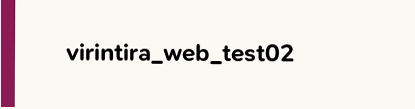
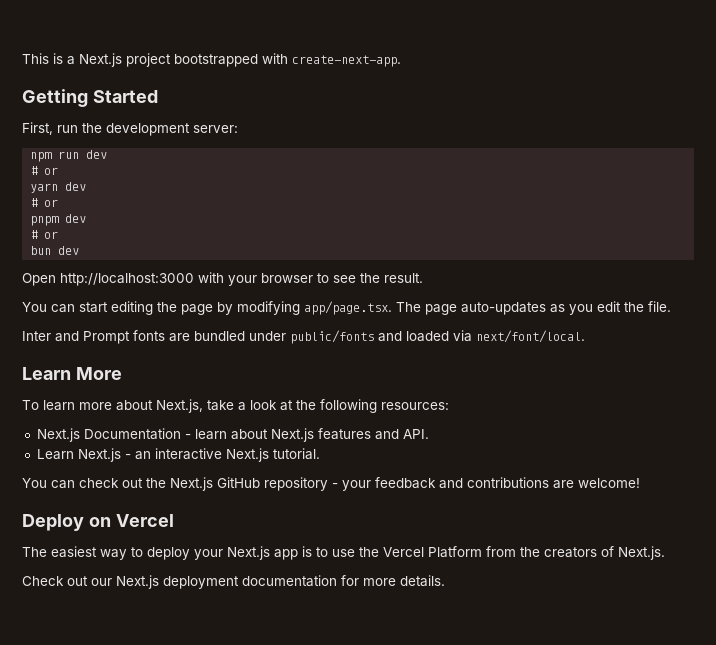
- virintira_web_test02
+ This is a Next.js project bootstrapped with create-next-app.
+ Getting Started
+ First, run the development server:
+ npm run dev
+ # or
+ yarn dev
+ # or
+ pnpm dev
+ # or
+ bun dev
+ Open http://localhost:3000 with your browser to see the result.
+ You can start editing the page by modifying app/page.tsx. The page auto-updates as you edit the file.
+ Inter and Prompt fonts are bundled under public/fonts and loaded via next/font/local.
+ Learn More
+ To learn more about Next.js, take a look at the following resources:
+ Next.js Documentation - learn about Next.js features and API.
+ Learn Next.js - an interactive Next.js tutorial.
+ You can check out the Next.js GitHub repository - your feedback and contributions are welcome!
+ Deploy on Vercel
+ The easiest way to deploy your Next.js app is to use the Vercel Platform from the creators of Next.js.
+ Check out our Next.js deployment documentation for more details.

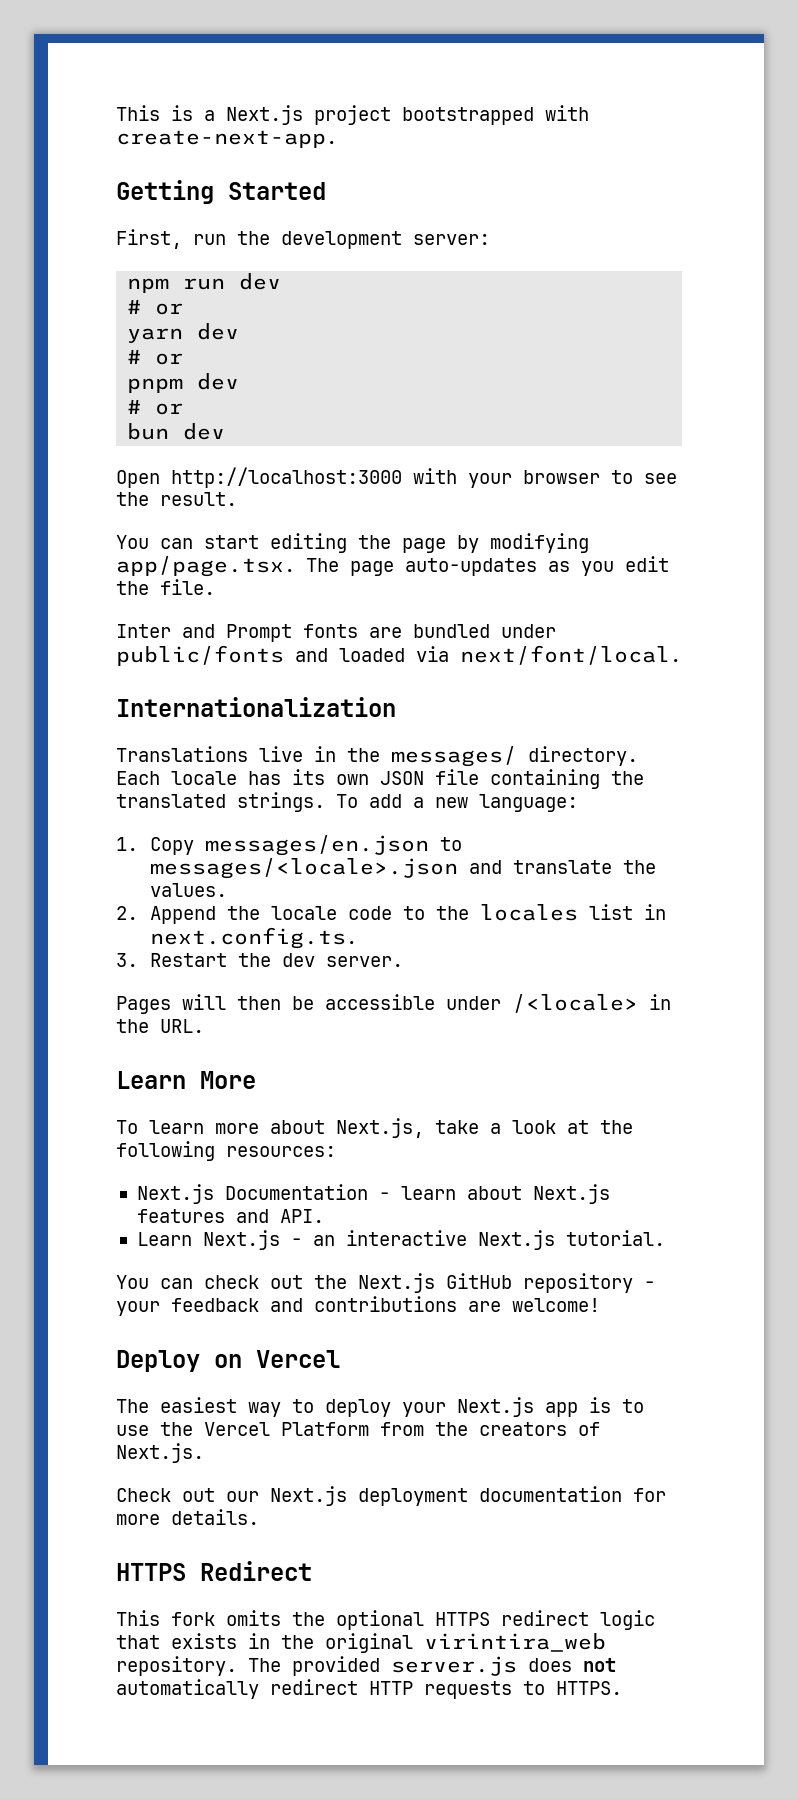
+ Internationalization
+ Translations live in the messages/ directory. Each locale has its own JSON file containing the translated strings. To add a new language:
+ 1. Copy messages/en.json to messages/<locale>.json and translate the values.
+ 2. Append the locale code to the locales list in next.config.ts.
+ 3. Restart the dev server.
+ Pages will then be accessible under /<locale> in the URL.
+ HTTPS Redirect
+ This fork omits the optional HTTPS redirect logic that exists in the original virintira_web repository. The provided server.js does not automatically redirect HTTP requests to HTTPS.

